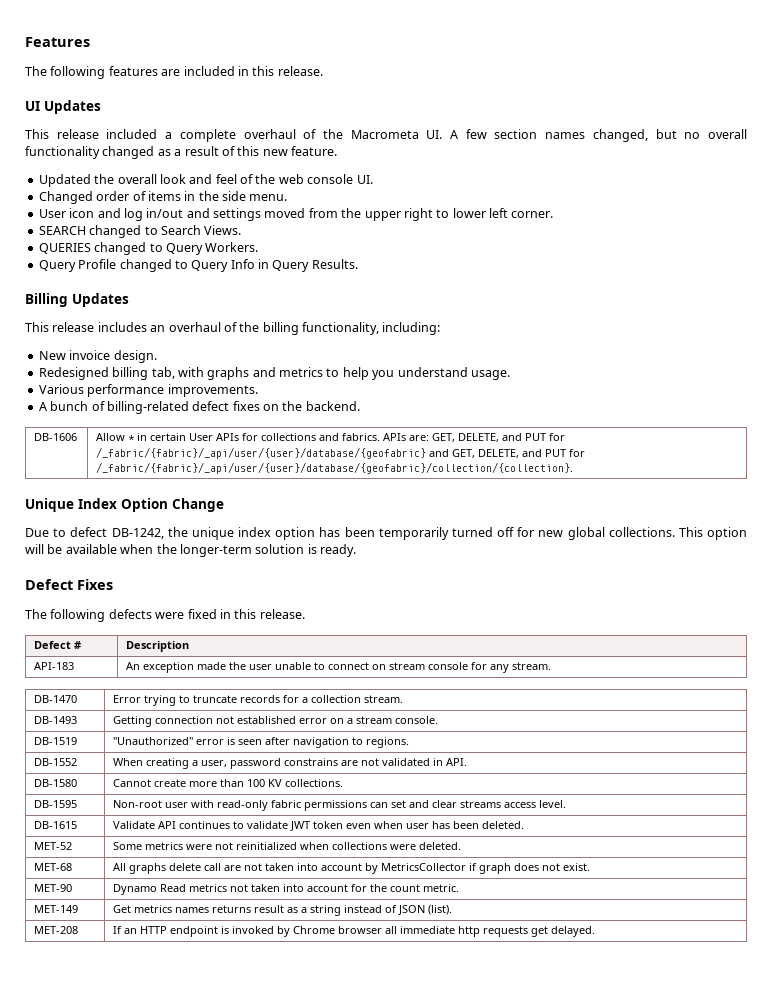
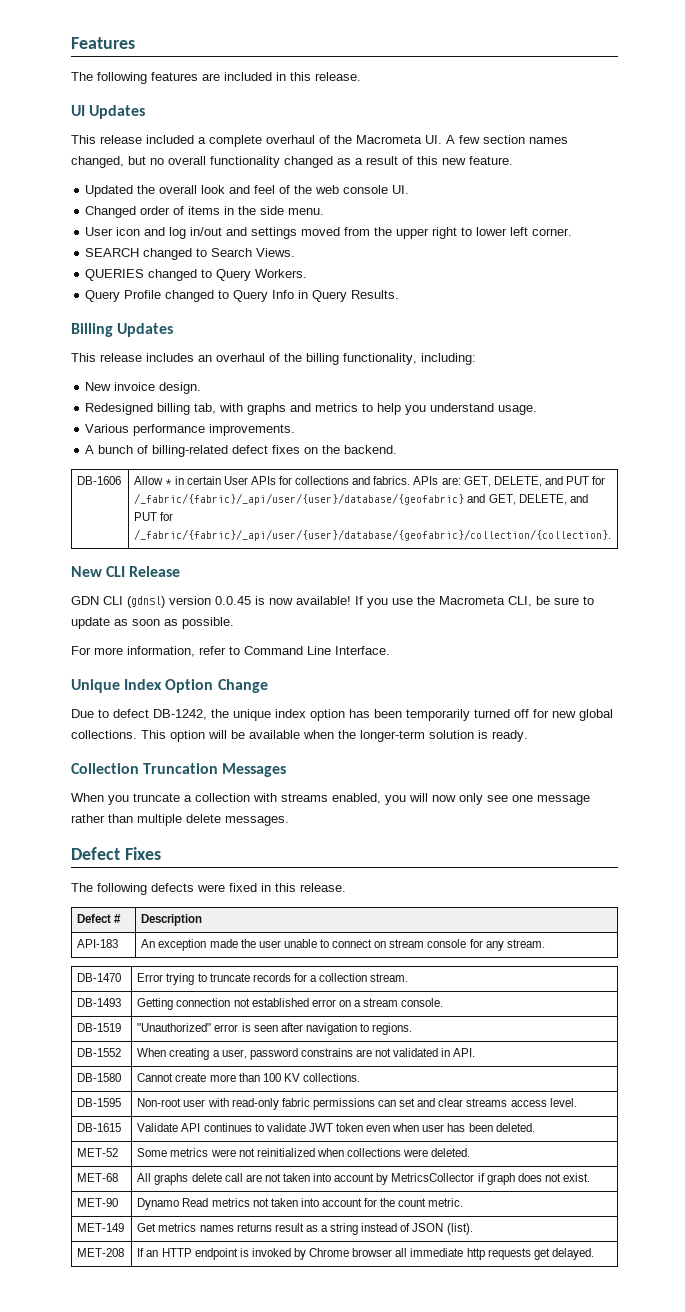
+ New CLI Release
+ GDN CLI (gdnsl) version 0.0.45 is now available! If you use the Macrometa CLI, be sure to update as soon as possible.
+ For more information, refer to Command Line Interface.
+ Collection Truncation Messages
+ When you truncate a collection with streams enabled, you will now only see one message rather than multiple delete messages.

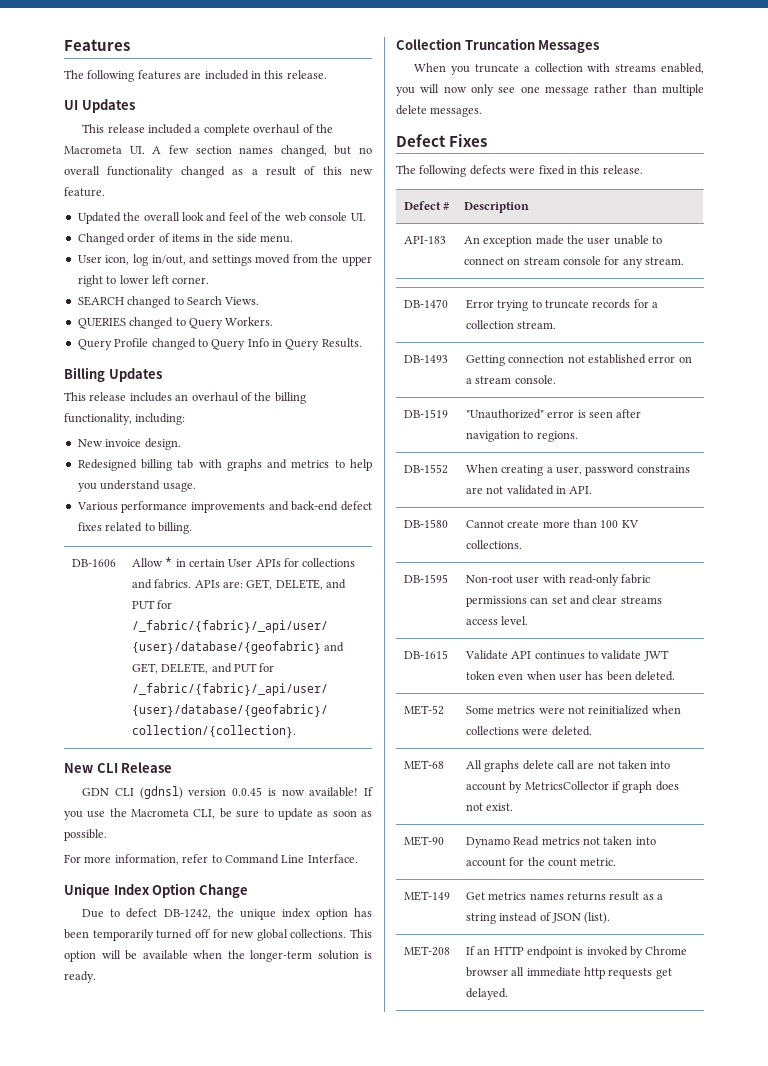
- User icon and log in/out and settings moved from the upper right to lower left corner.
+ User icon, log in/out, and settings moved from the upper right to lower left corner.
- Redesigned billing tab, with graphs and metrics to help you understand usage.
+ Redesigned billing tab with graphs and metrics to help you understand usage.
- Various performance improvements.
- A bunch of billing-related defect fixes on the backend.
+ Various performance improvements and back-end defect fixes related to billing.

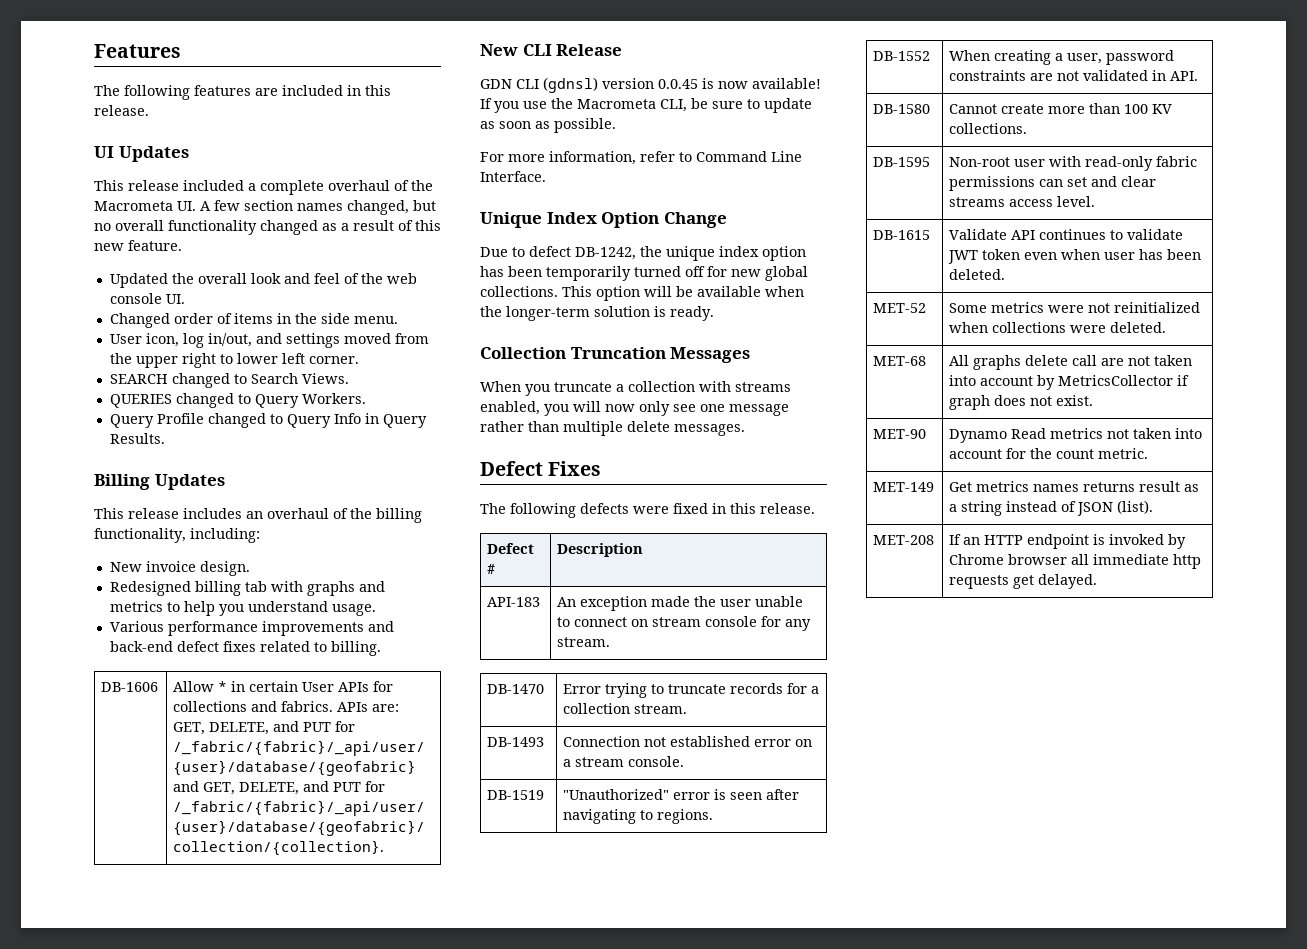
- DB-1493 | Getting connection not established error on a stream console.
+ DB-1493 | Connection not established error on a stream console.
- DB-1519 | "Unauthorized" error is seen after navigation to regions.
+ DB-1519 | "Unauthorized" error is seen after navigating to regions.
- DB-1552 | When creating a user, password constrains are not validated in API.
+ DB-1552 | When creating a user, password constraints are not validated in API.

